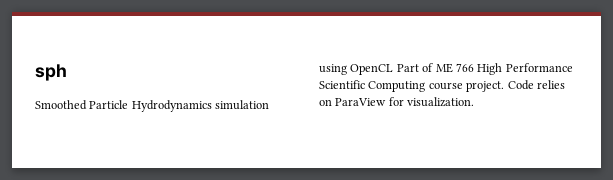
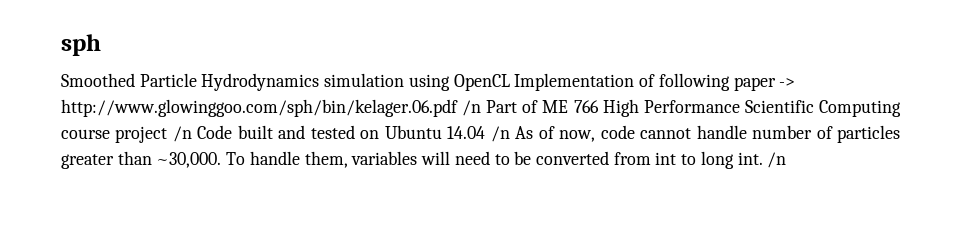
- Smoothed Particle Hydrodynamics simulation using OpenCL Part of ME 766 High Performance Scientific Computing course project. Code relies on ParaView for visualization.
+ Smoothed Particle Hydrodynamics simulation using OpenCL Implementation of following paper -> http://www.glowinggoo.com/sph/bin/kelager.06.pdf /n Part of ME 766 High Performance Scientific Computing course project /n Code built and tested on Ubuntu 14.04 /n As of now, code cannot handle number of particles greater than ~30,000. To handle them, variables will need to be converted from int to long int. /n

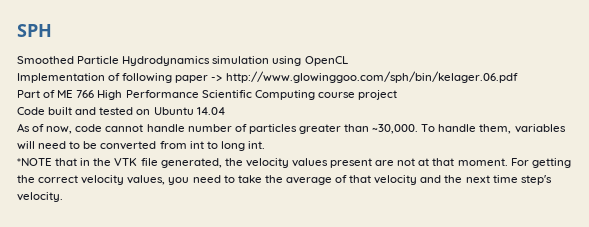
- sph
+ SPH
- Smoothed Particle Hydrodynamics simulation using OpenCL Implementation of following paper -> http://www.glowinggoo.com/sph/bin/kelager.06.pdf /n Part of ME 766 High Performance Scientific Computing course project /n Code built and tested on Ubuntu 14.04 /n As of now, code cannot handle number of particles greater than ~30,000.
+ Smoothed Particle Hydrodynamics simulation using OpenCL
+ Implementation of following paper -> http://www.glowinggoo.com/sph/bin/kelager.06.pdf
+ Part of ME 766 High Performance Scientific Computing course project
+ Code built and tested on Ubuntu 14.04
+ As of now, code cannot handle number of particles greater than ~30,000.
- To handle them, variables will need to be converted from int to long int. /n
+ To handle them, variables will need to be converted from int to long int.
+ *NOTE that in the VTK file generated, the velocity values present are not at that moment. For getting the correct velocity values, you need to take the average of that velocity and the next time step's velocity.

